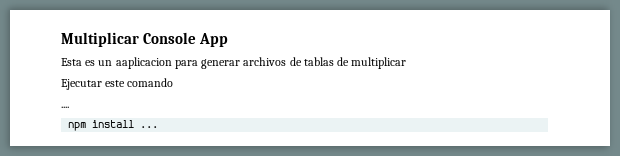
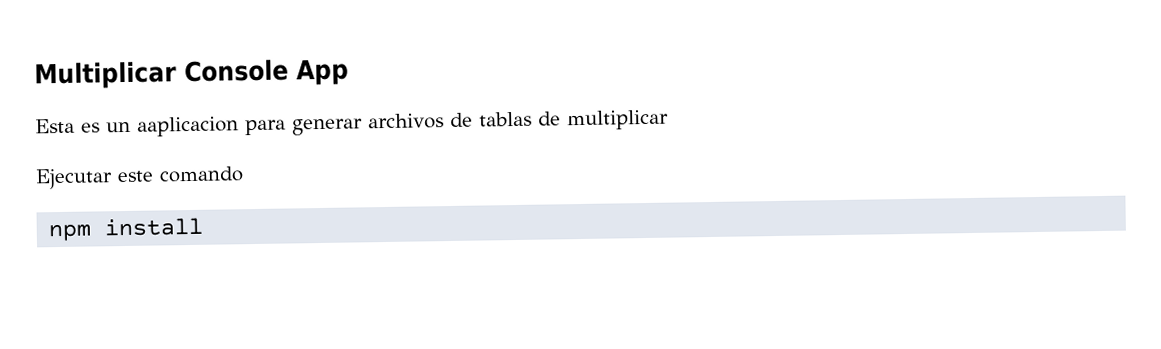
- ....
- npm install ...
+ npm install

